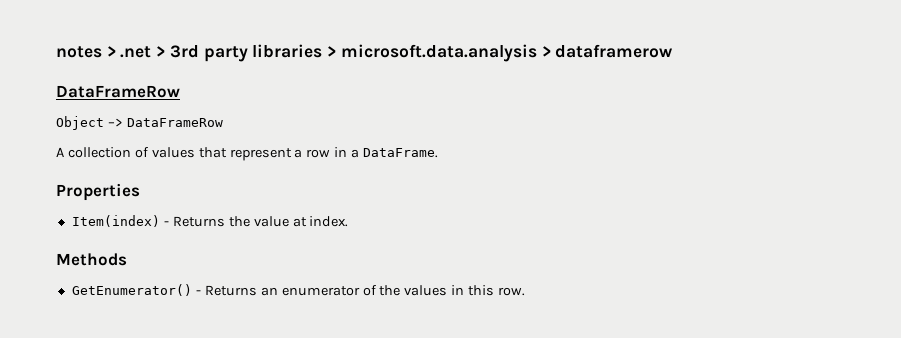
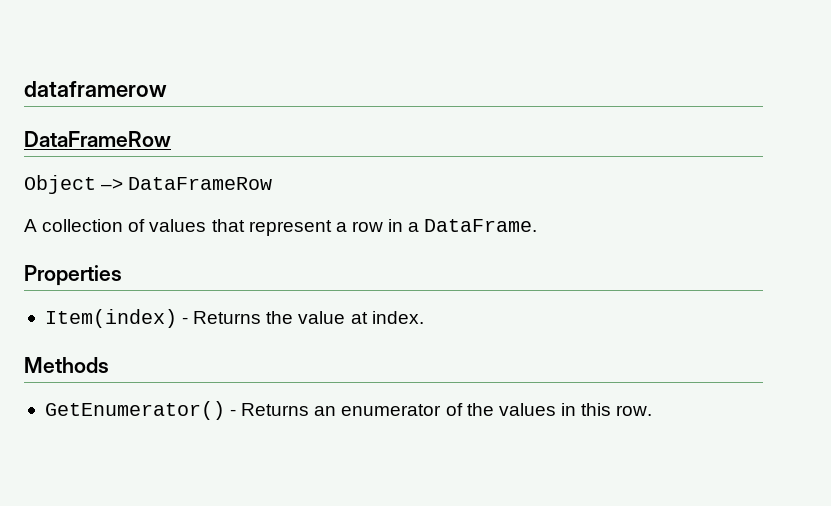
- notes > .net > 3rd party libraries > microsoft.data.analysis > dataframerow
+ dataframerow

